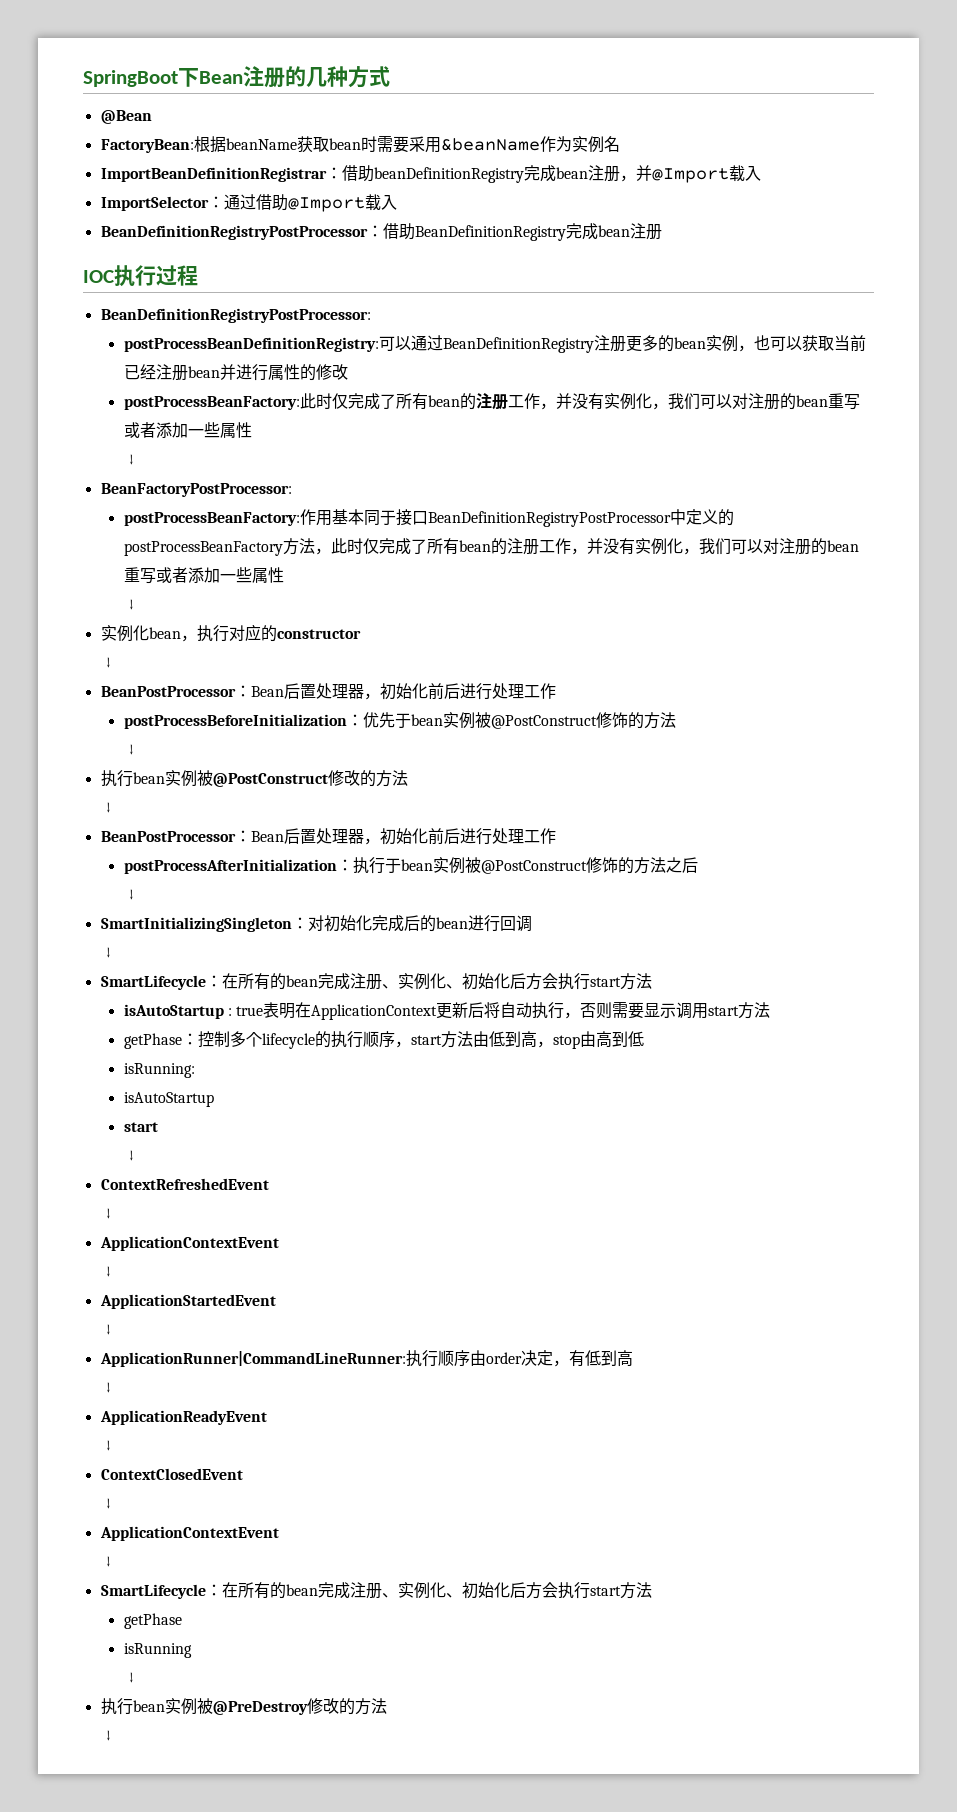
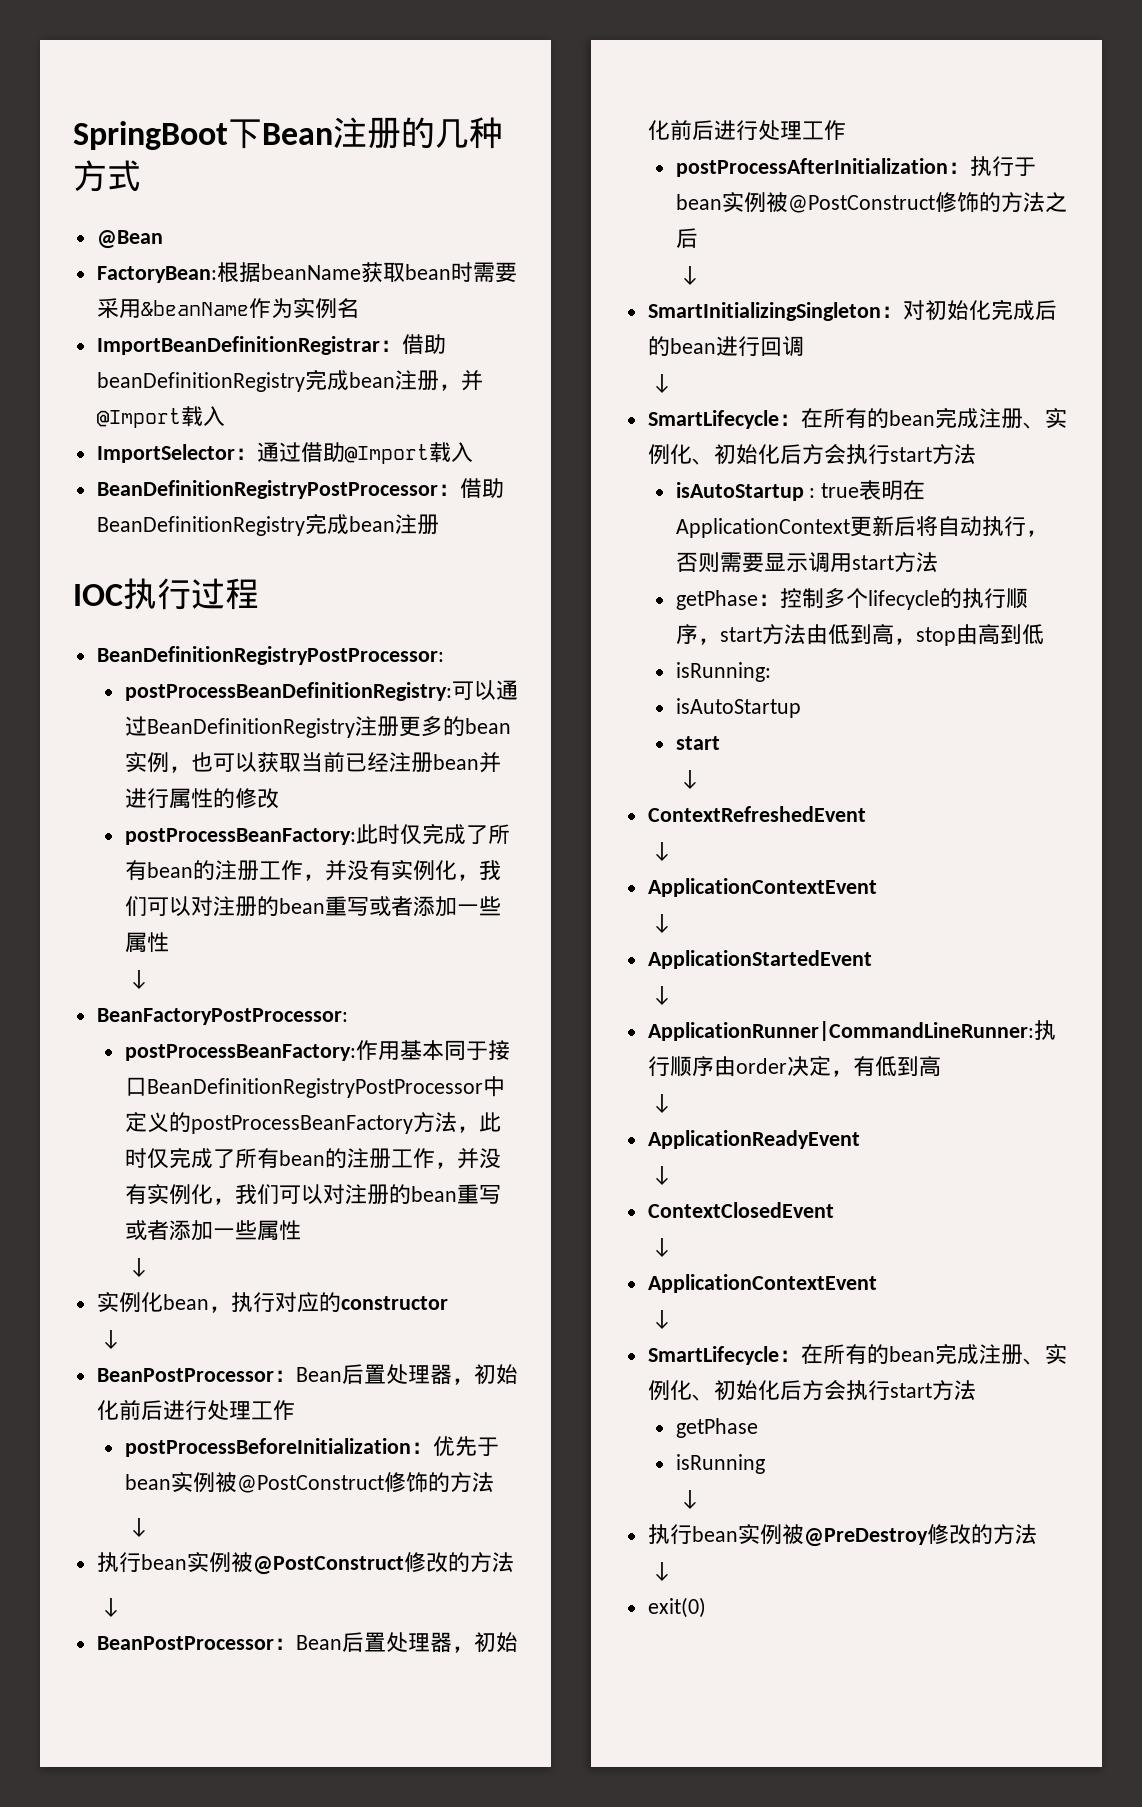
+ exit(0)

